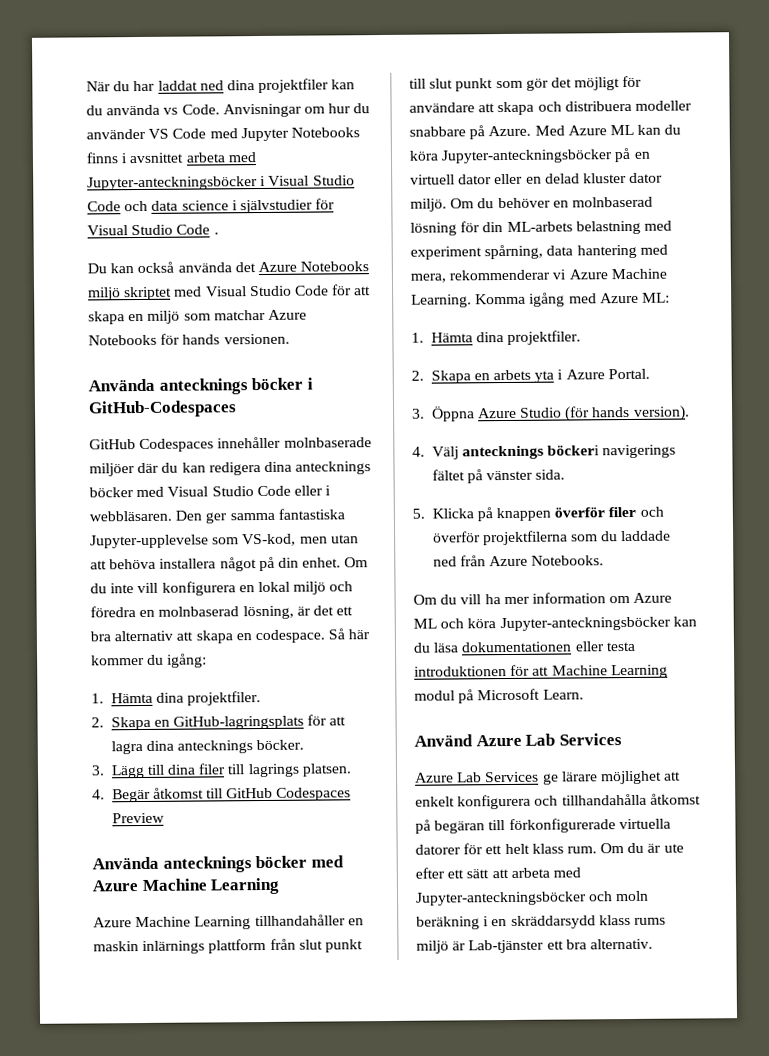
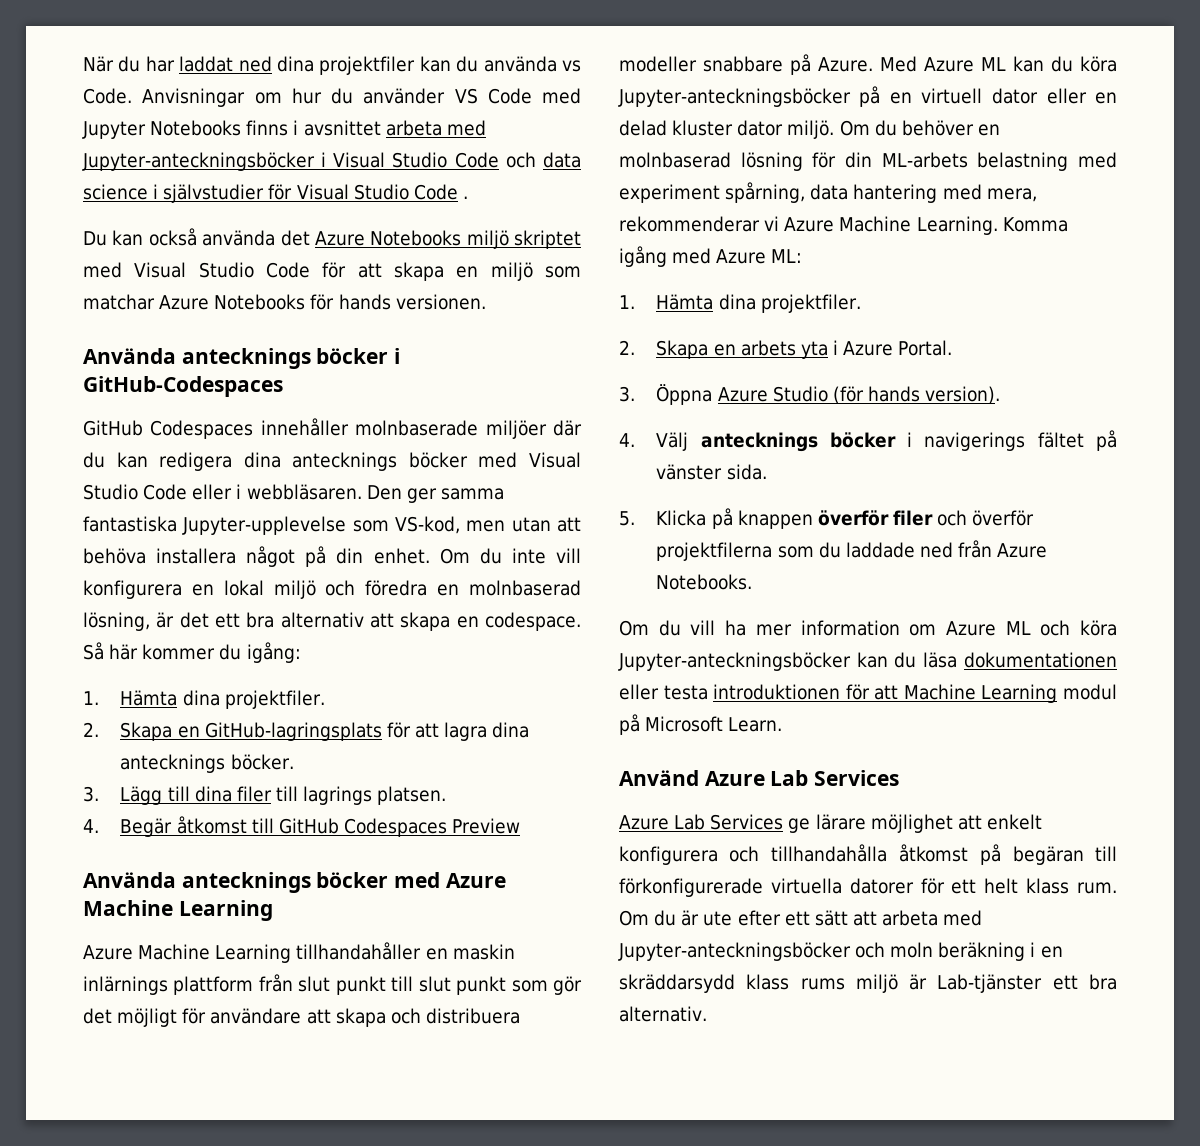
- 4. Välj antecknings böckeri navigerings fältet på vänster sida.
+ 4. Välj antecknings böcker i navigerings fältet på vänster sida.

